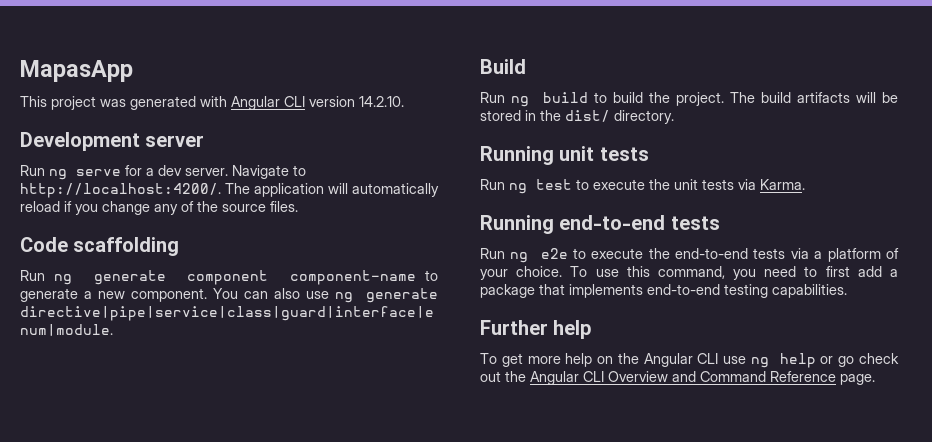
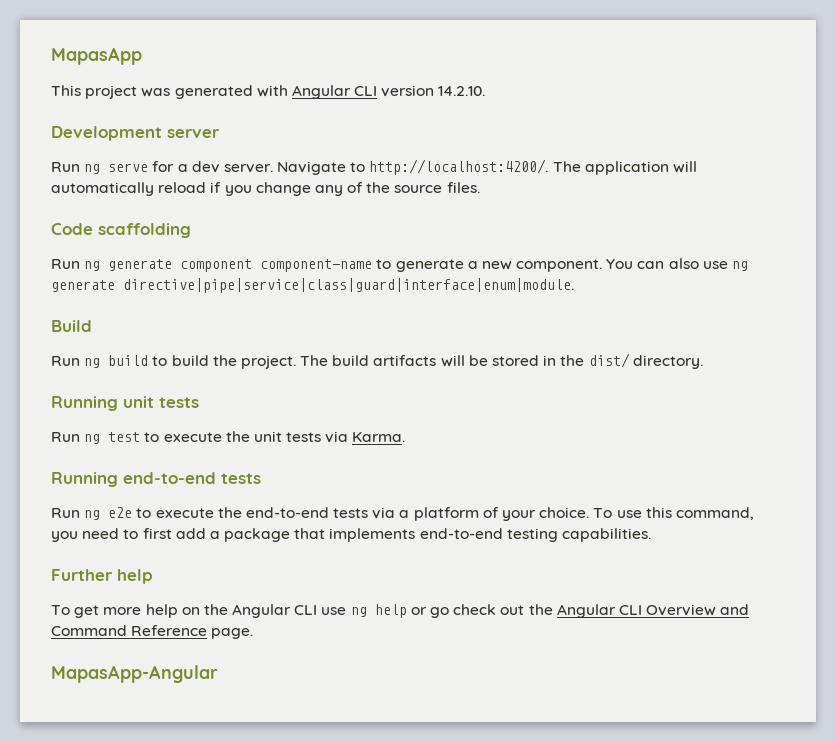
+ MapasApp-Angular

